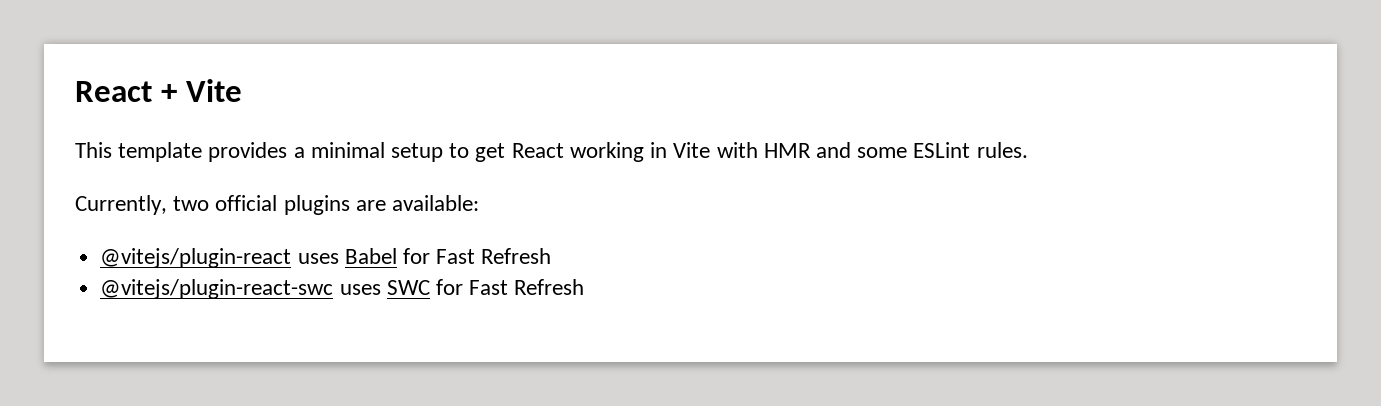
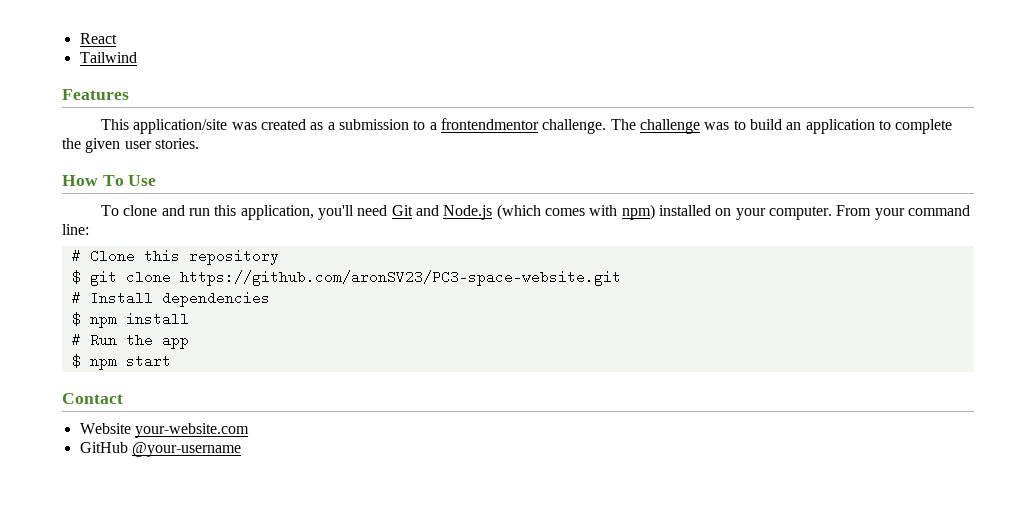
- React + Vite
+ React
+ Tailwind
+ Features
- This template provides a minimal setup to get React working in Vite with HMR and some ESLint rules.
- Currently, two official plugins are available:
- @vitejs/plugin-react uses Babel for Fast Refresh
- @vitejs/plugin-react-swc uses SWC for Fast Refresh
+ This application/site was created as a submission to a frontendmentor challenge. The challenge was to build an application to complete the given user stories.
+ How To Use
+ To clone and run this application, you'll need Git and Node.js (which comes with npm) installed on your computer. From your command line:
+ # Clone this repository
+ $ git clone https://github.com/aronSV23/PC3-space-website.git
+ # Install dependencies
+ $ npm install
+ # Run the app
+ $ npm start
+ Contact
+ Website your-website.com
+ GitHub @your-username

